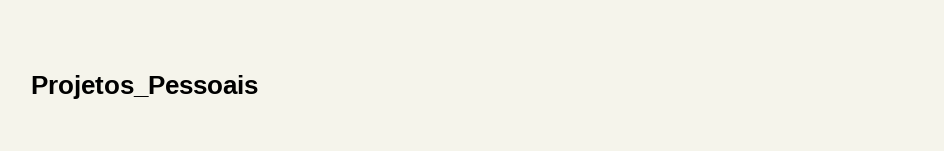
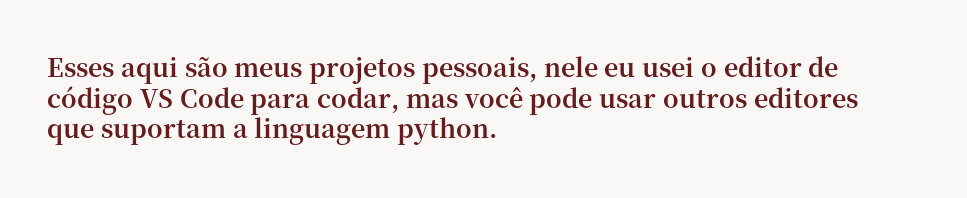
- Projetos_Pessoais
+ Esses aqui são meus projetos pessoais, nele eu usei o editor de código VS Code para codar, mas você pode usar outros editores que suportam a linguagem python.

